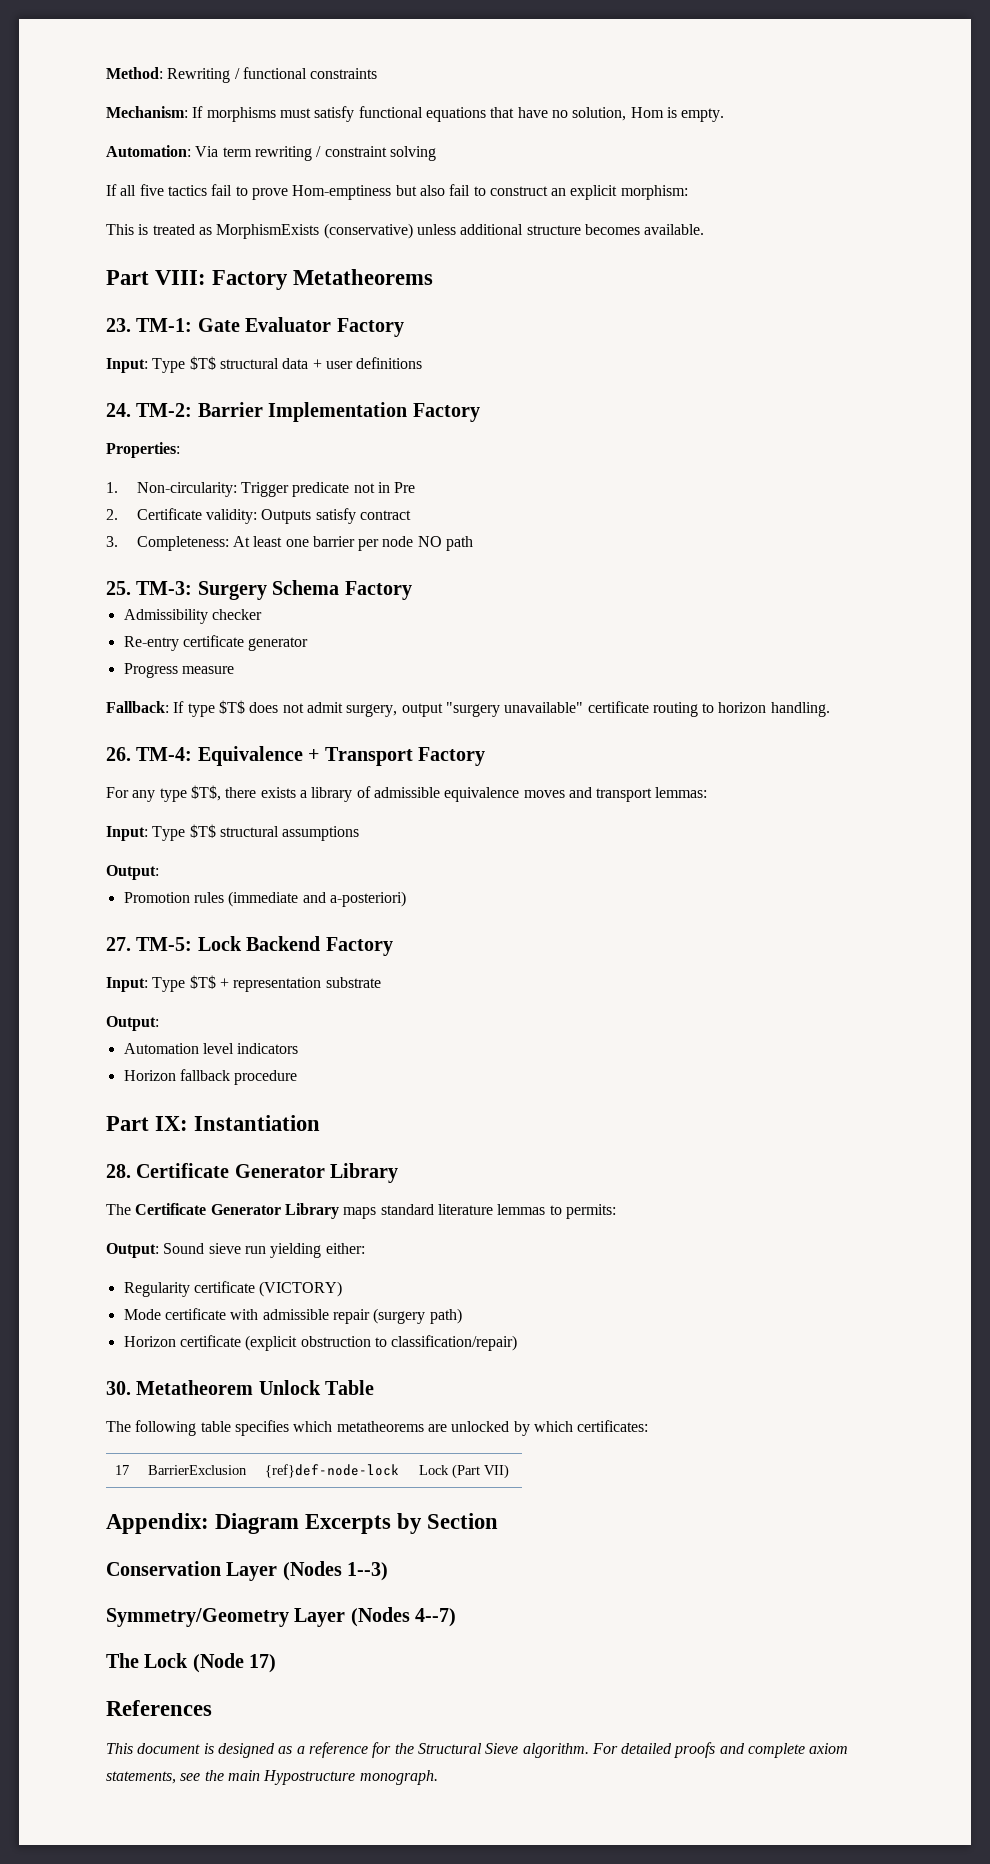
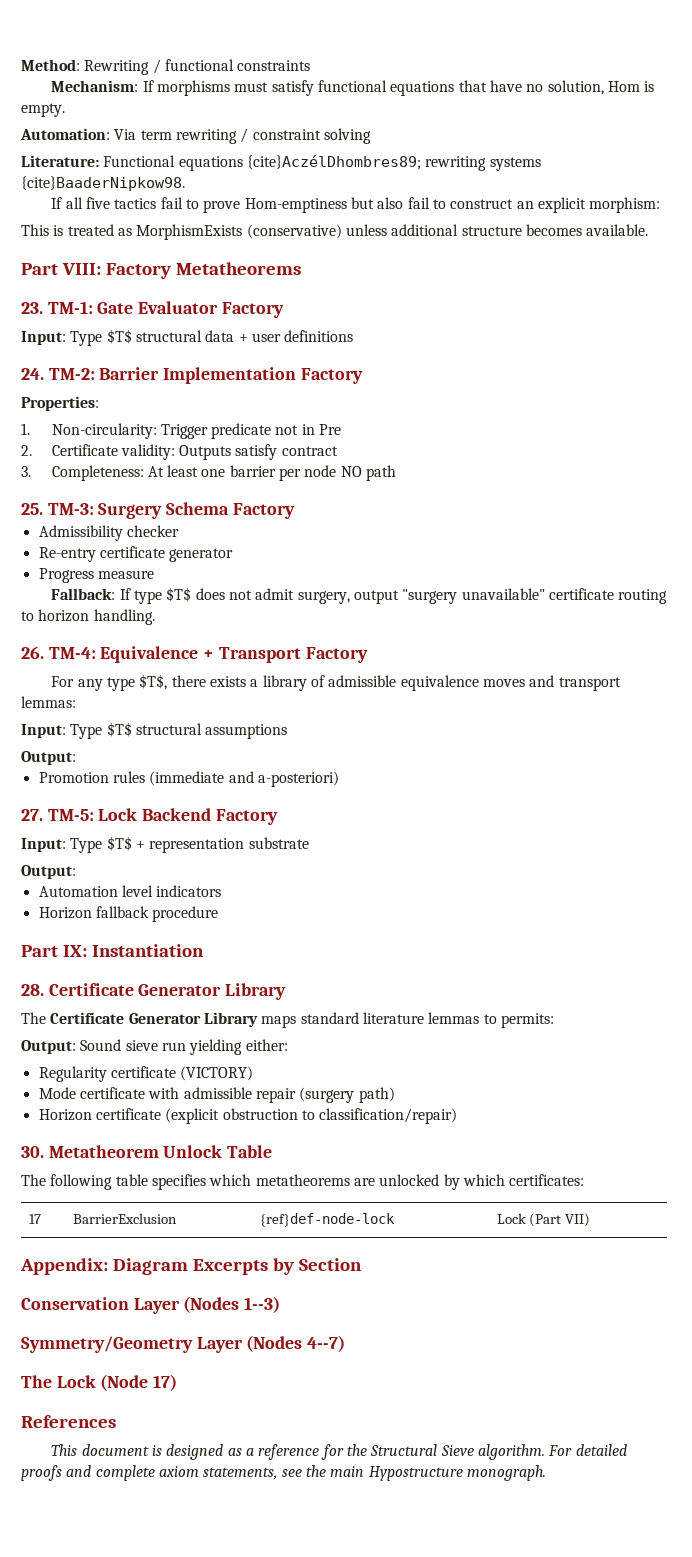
+ Literature: Functional equations {cite}AczélDhombres89; rewriting systems {cite}BaaderNipkow98.

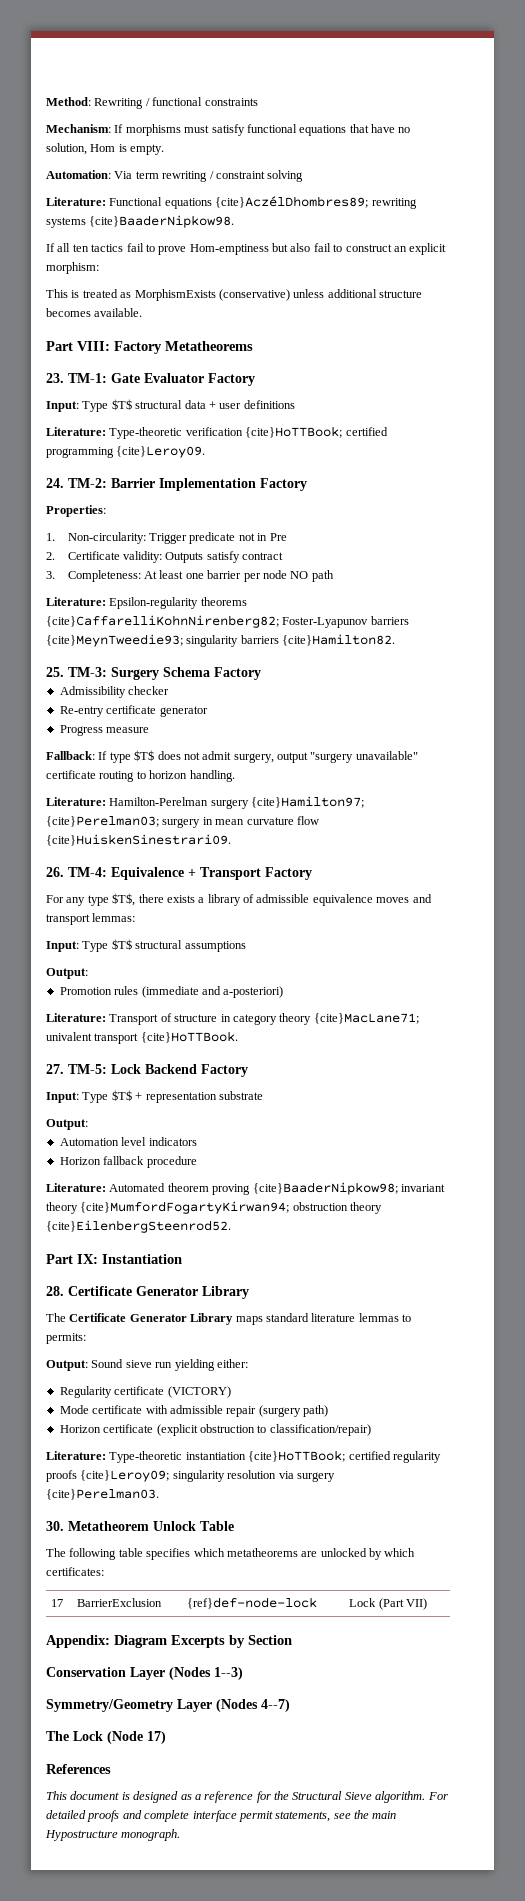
- If all five tactics fail to prove Hom-emptiness but also fail to construct an explicit morphism:
+ If all ten tactics fail to prove Hom-emptiness but also fail to construct an explicit morphism:
+ Literature: Type-theoretic verification {cite}HoTTBook; certified programming {cite}Leroy09.
+ Literature: Epsilon-regularity theorems {cite}CaffarelliKohnNirenberg82; Foster-Lyapunov barriers {cite}MeynTweedie93; singularity barriers {cite}Hamilton82.
+ Literature: Hamilton-Perelman surgery {cite}Hamilton97; {cite}Perelman03; surgery in mean curvature flow {cite}HuiskenSinestrari09.
+ Literature: Transport of structure in category theory {cite}MacLane71; univalent transport {cite}HoTTBook.
+ Literature: Automated theorem proving {cite}BaaderNipkow98; invariant theory {cite}MumfordFogartyKirwan94; obstruction theory {cite}EilenbergSteenrod52.
+ Literature: Type-theoretic instantiation {cite}HoTTBook; certified regularity proofs {cite}Leroy09; singularity resolution via surgery {cite}Perelman03.
- For detailed proofs and complete axiom statements, see the main Hypostructure monograph.
+ For detailed proofs and complete interface permit statements, see the main Hypostructure monograph.

